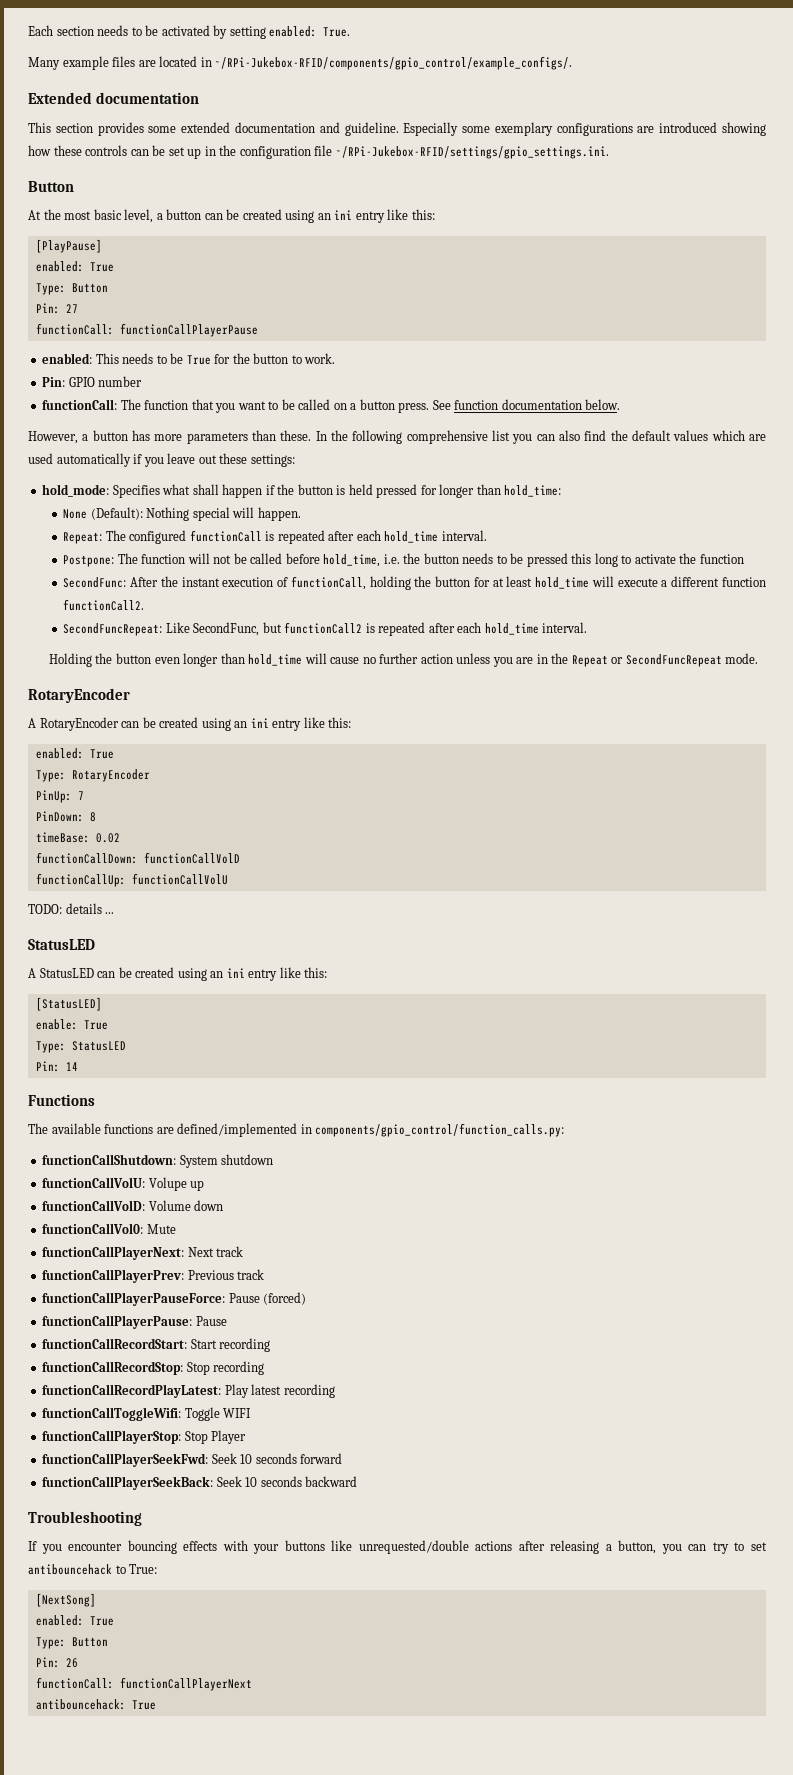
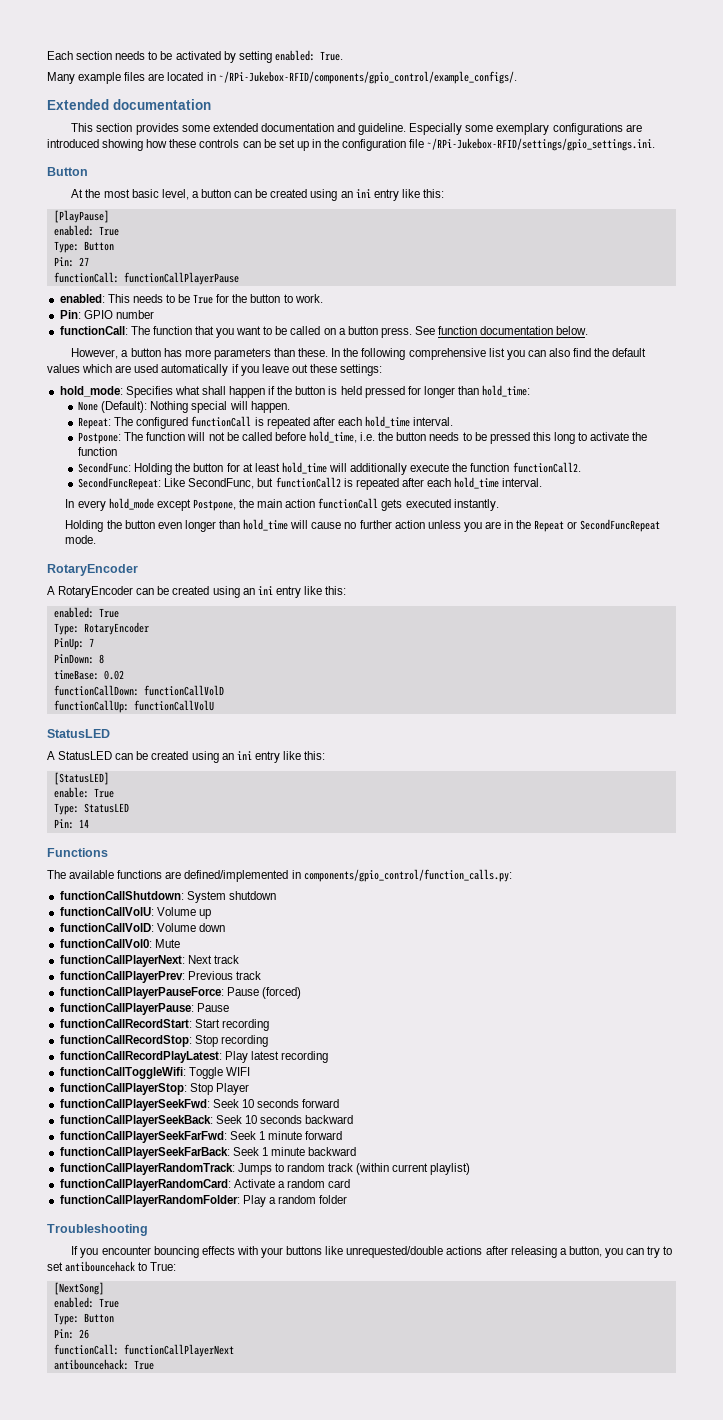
- SecondFunc: After the instant execution of functionCall, holding the button for at least hold_time will execute a different function functionCall2.
+ SecondFunc: Holding the button for at least hold_time will additionally execute the function functionCall2.
+ In every hold_mode except Postpone, the main action functionCall gets executed instantly.
- TODO: details ...
- functionCallVolU: Volupe up
+ functionCallVolU: Volume up
+ functionCallPlayerSeekFarFwd: Seek 1 minute forward
+ functionCallPlayerSeekFarBack: Seek 1 minute backward
+ functionCallPlayerRandomTrack: Jumps to random track (within current playlist)
+ functionCallPlayerRandomCard: Activate a random card
+ functionCallPlayerRandomFolder: Play a random folder

